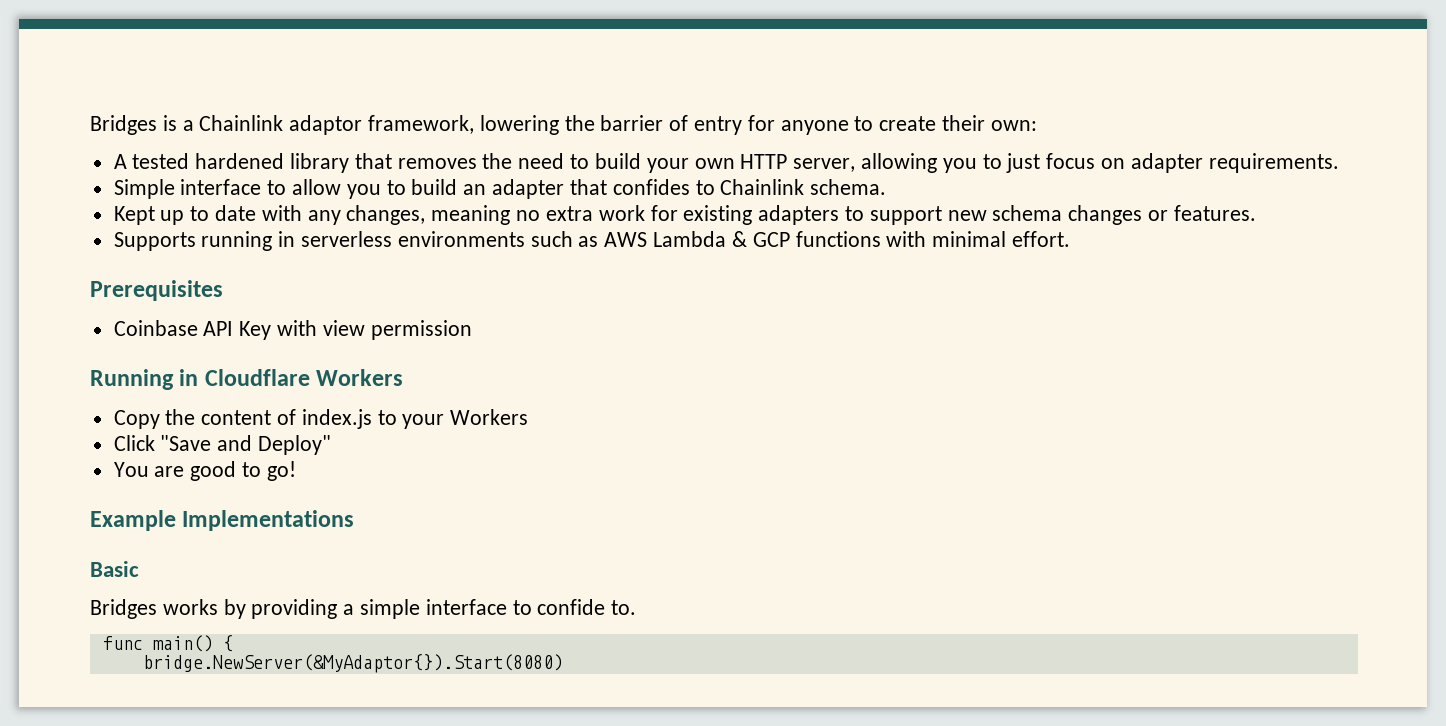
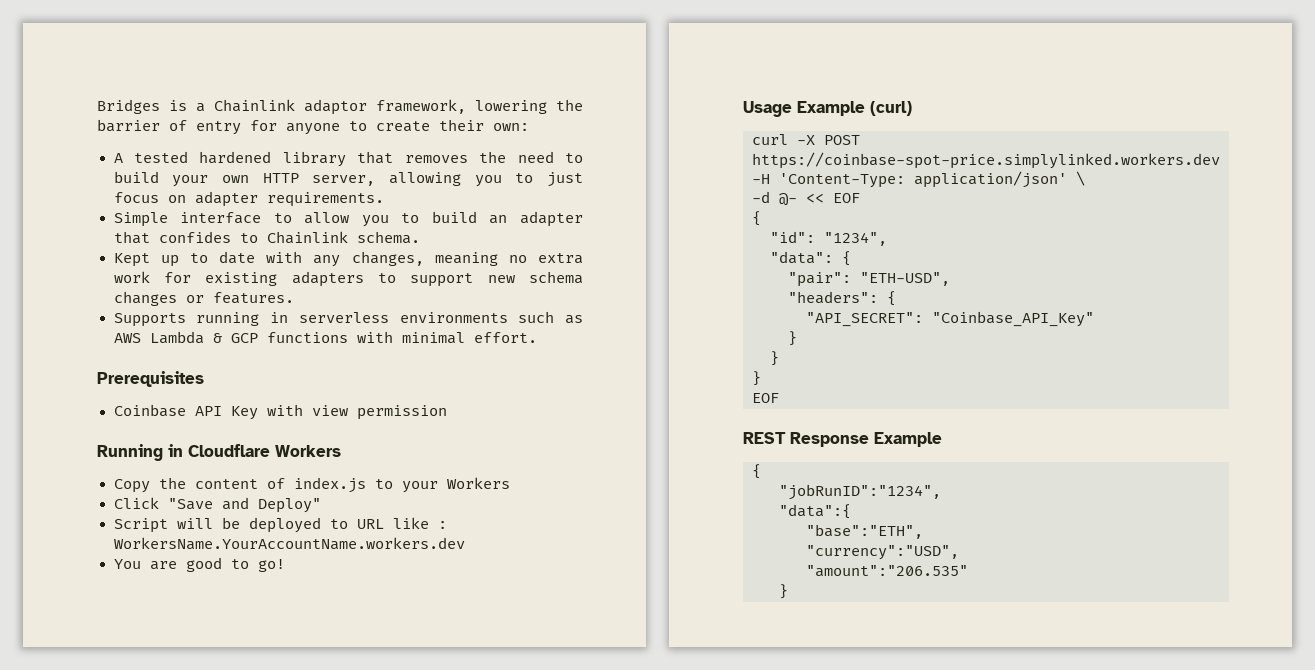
+ Script will be deployed to URL like : WorkersName.YourAccountName.workers.dev
- Example Implementations
- Basic
- Bridges works by providing a simple interface to confide to.
- func main() {
- bridge.NewServer(&MyAdaptor{}).Start(8080)
+ Usage Example (curl)
+ curl -X POST https://coinbase-spot-price.simplylinked.workers.dev -H 'Content-Type: application/json' \
+ -d @- << EOF
+ {
+ "id": "1234",
+ "data": {
+ "pair": "ETH-USD",
+ "headers": {
+ "API_SECRET": "Coinbase_API_Key"
+ }
+ }
+ }
+ EOF
+ REST Response Example
+ {
+ "jobRunID":"1234",
+ "data":{
+ "base":"ETH",
+ "currency":"USD",
+ "amount":"206.535"
+ }

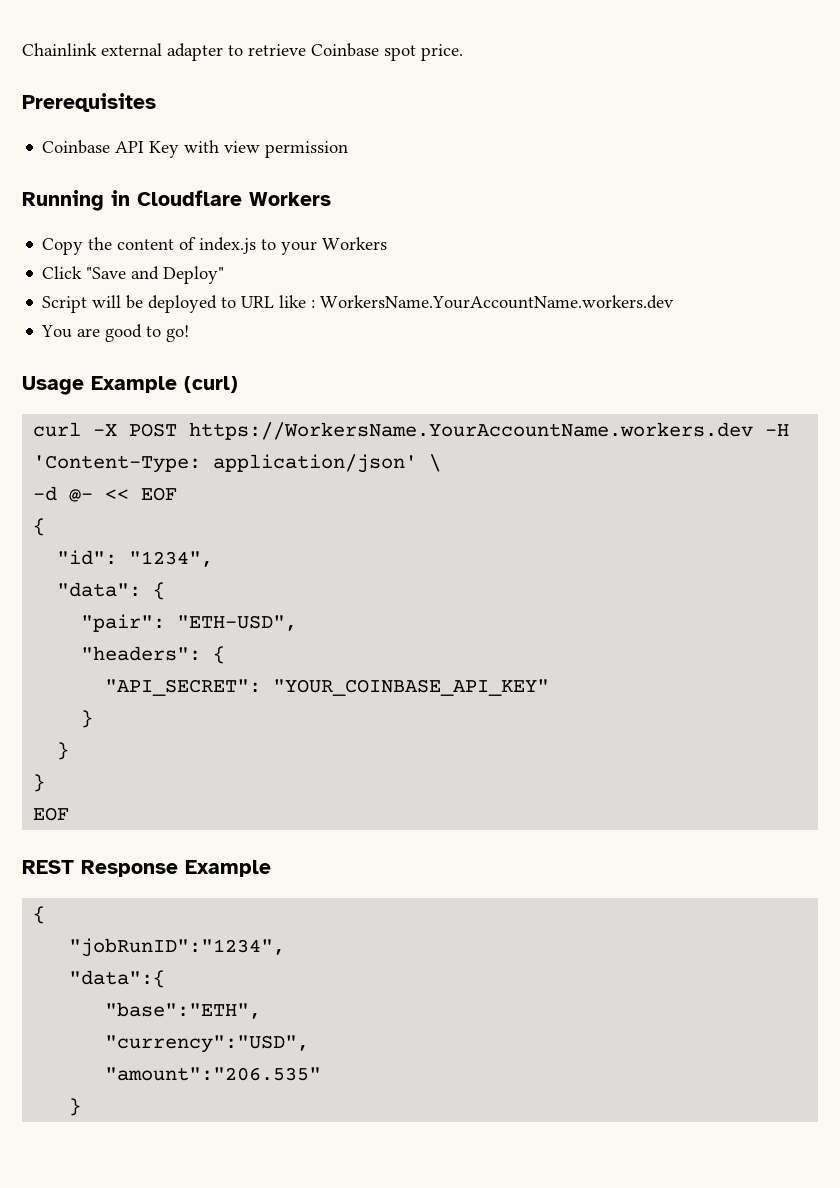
- Bridges is a Chainlink adaptor framework, lowering the barrier of entry for anyone to create their own:
- A tested hardened library that removes the need to build your own HTTP server, allowing you to just focus on adapter requirements.
- Simple interface to allow you to build an adapter that confides to Chainlink schema.
- Kept up to date with any changes, meaning no extra work for existing adapters to support new schema changes or features.
- Supports running in serverless environments such as AWS Lambda & GCP functions with minimal effort.
+ Chainlink external adapter to retrieve Coinbase spot price.
- curl -X POST https://coinbase-spot-price.simplylinked.workers.dev -H 'Content-Type: application/json' \
+ curl -X POST https://WorkersName.YourAccountName.workers.dev -H 'Content-Type: application/json' \
- "API_SECRET": "Coinbase_API_Key"
+ "API_SECRET": "YOUR_COINBASE_API_KEY"

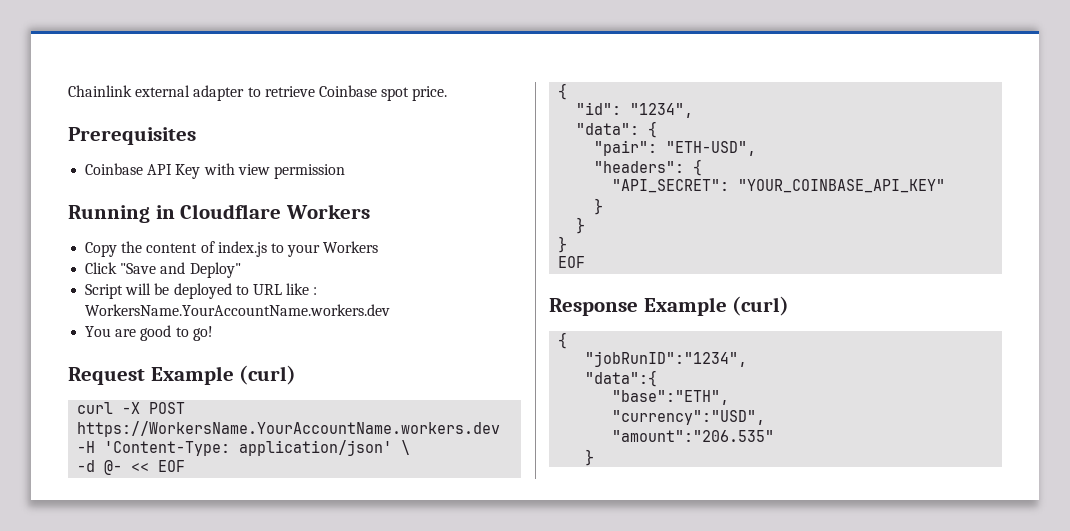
- Usage Example (curl)
+ Request Example (curl)
- REST Response Example
+ Response Example (curl)

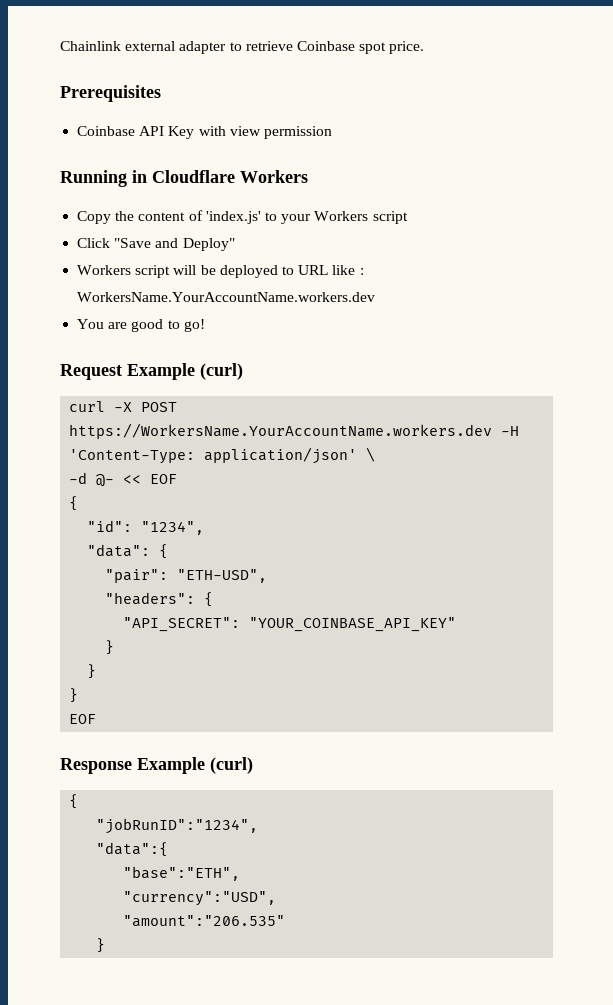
- Copy the content of index.js to your Workers
+ Copy the content of 'index.js' to your Workers script
- Script will be deployed to URL like : WorkersName.YourAccountName.workers.dev
+ Workers script will be deployed to URL like : WorkersName.YourAccountName.workers.dev

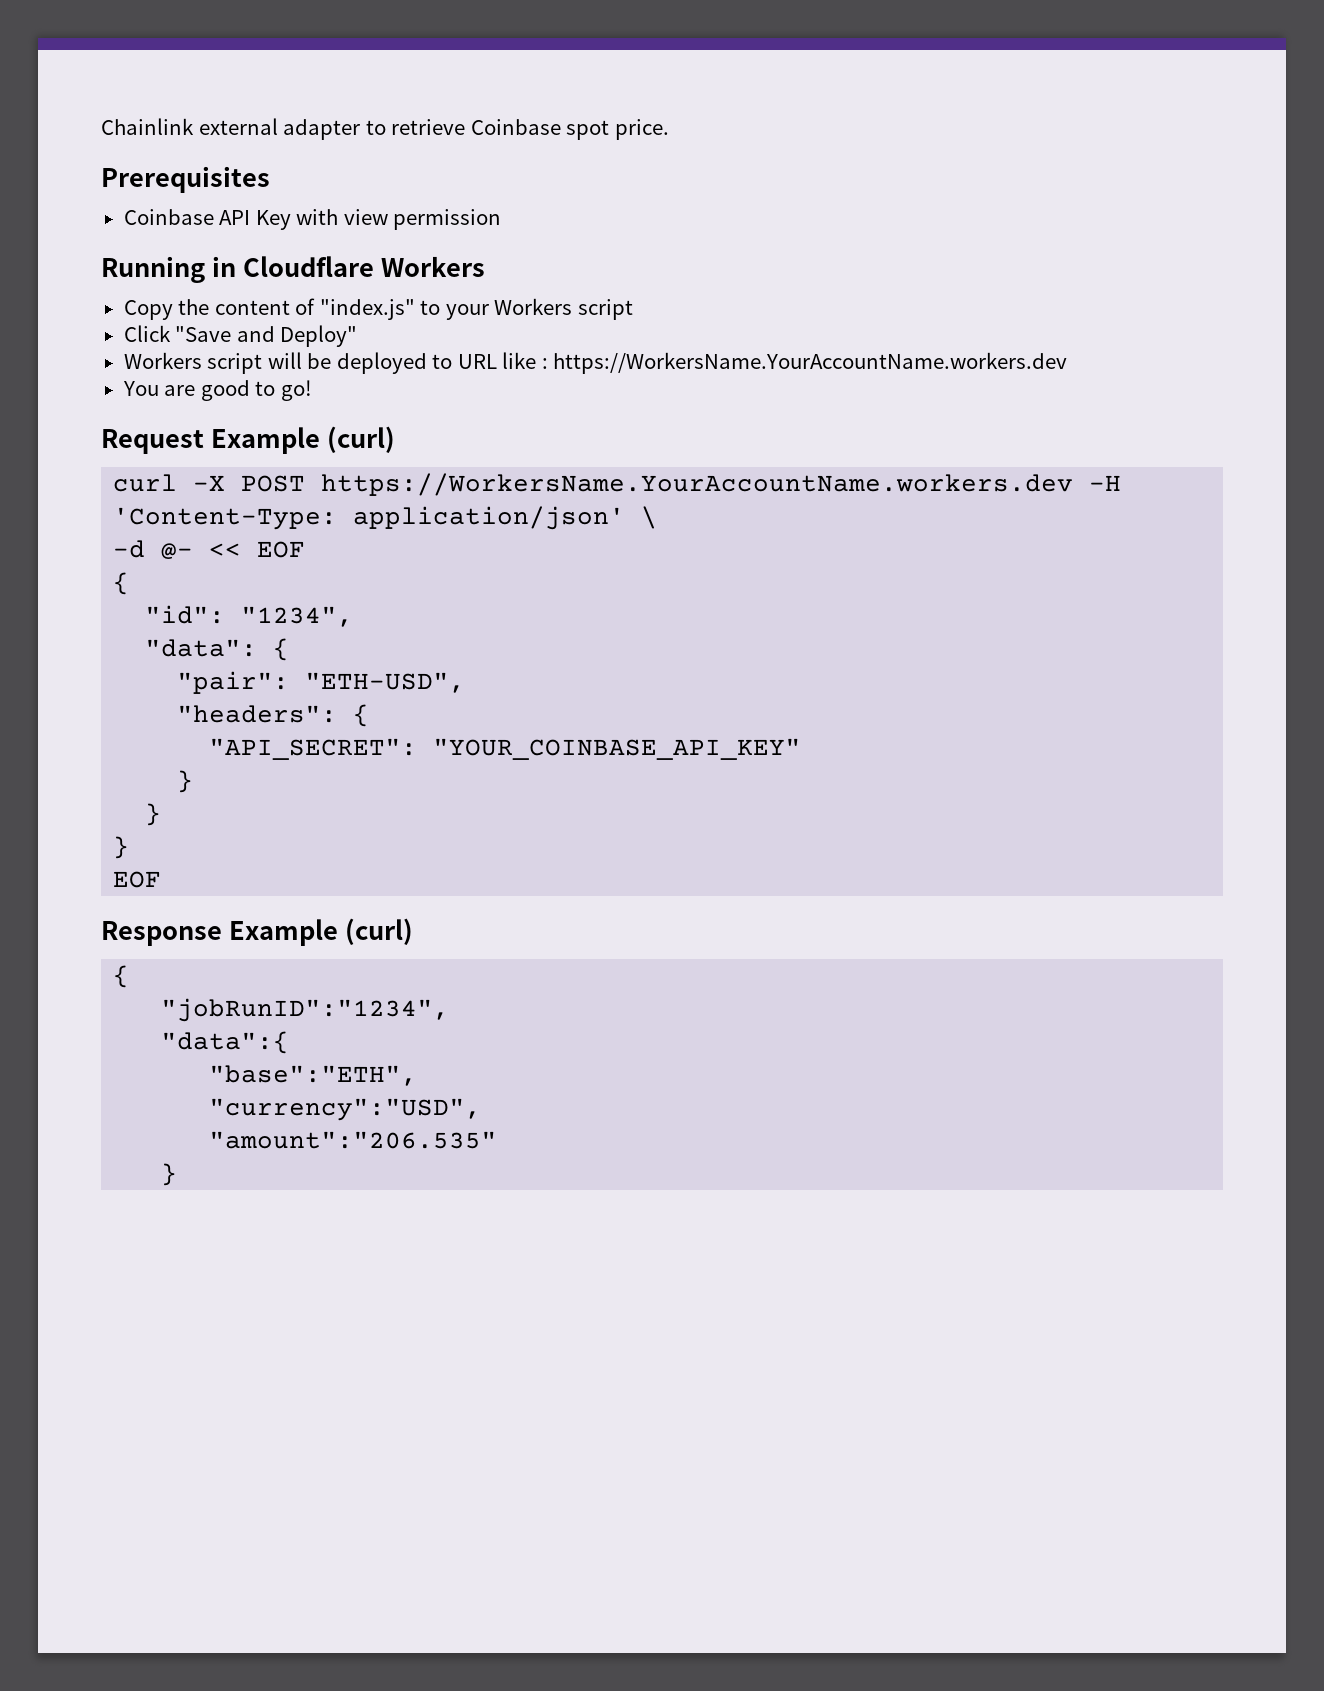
- Copy the content of 'index.js' to your Workers script
+ Copy the content of "index.js" to your Workers script
- Workers script will be deployed to URL like : WorkersName.YourAccountName.workers.dev
+ Workers script will be deployed to URL like : https://WorkersName.YourAccountName.workers.dev

